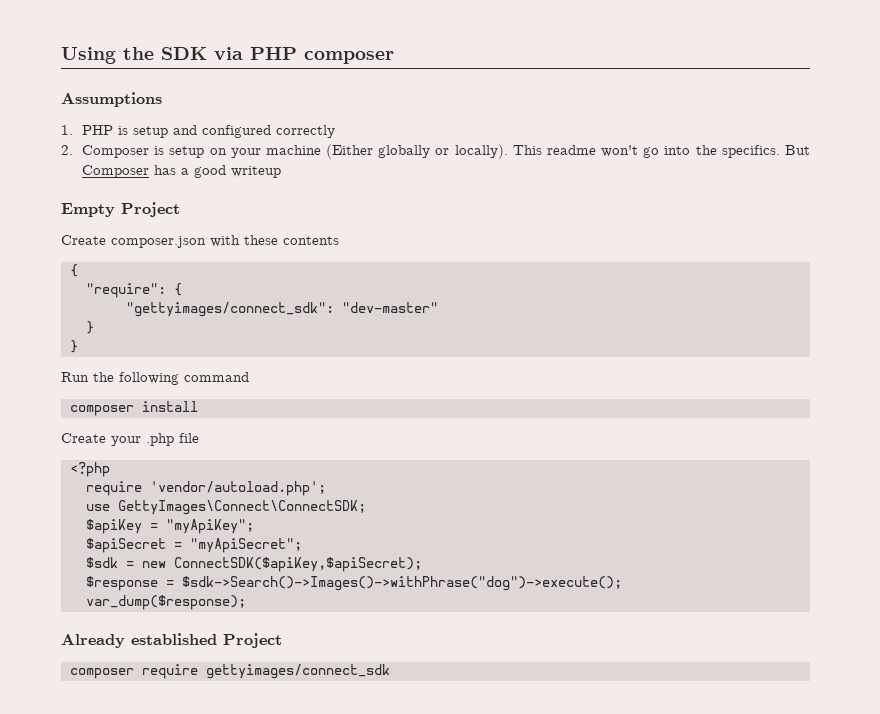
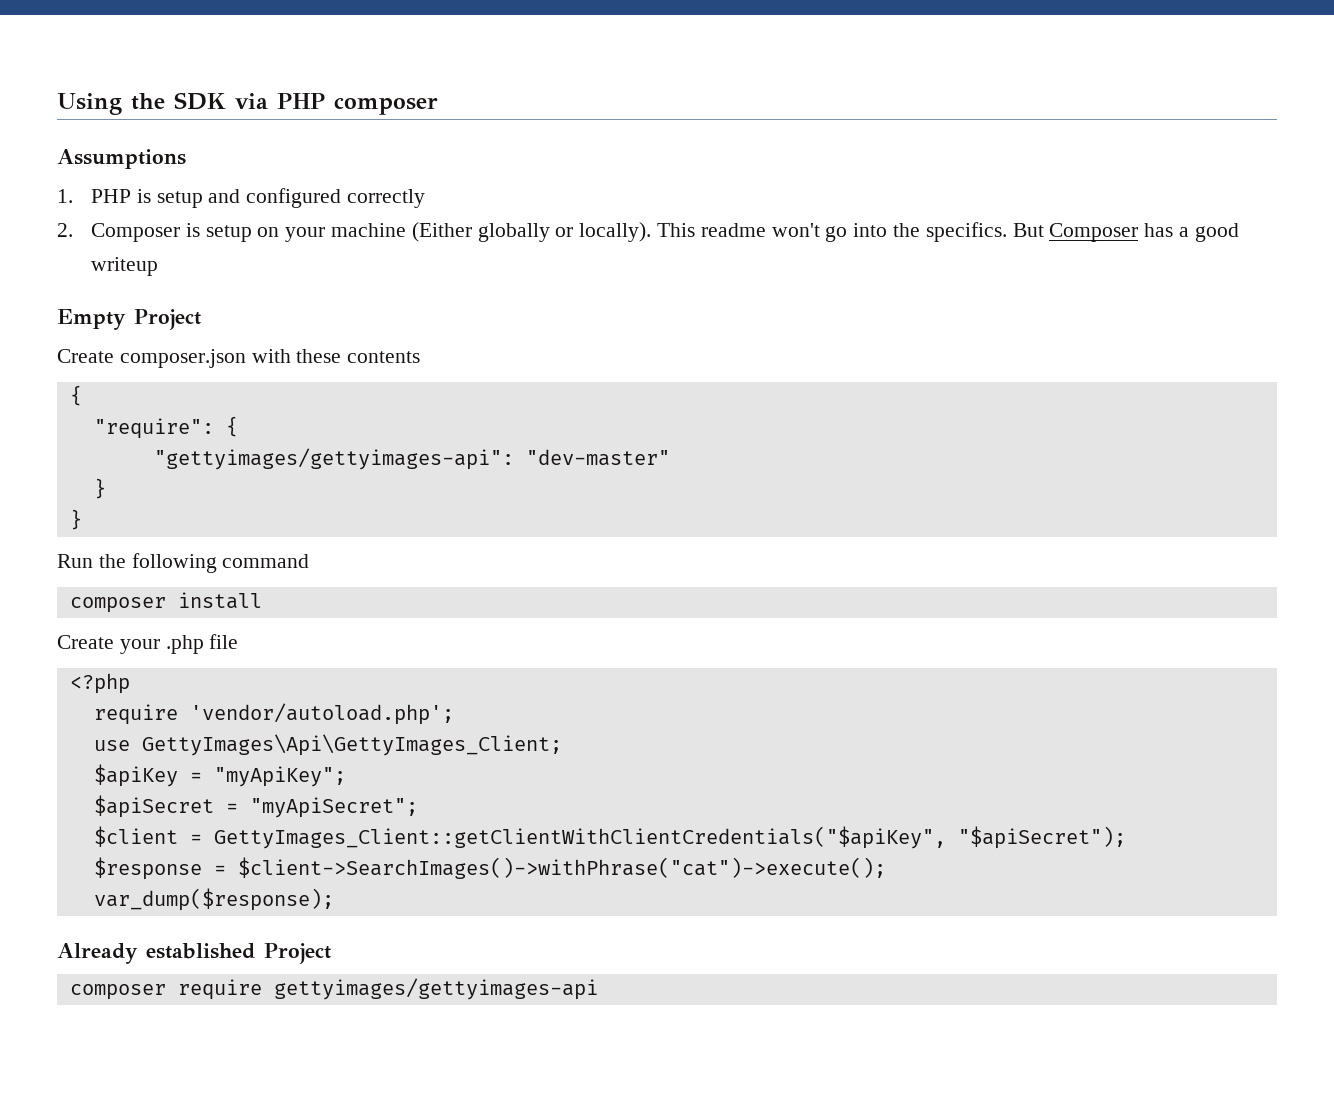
- "gettyimages/connect_sdk": "dev-master"
+ "gettyimages/gettyimages-api": "dev-master"
- use GettyImages\Connect\ConnectSDK;
+ use GettyImages\Api\GettyImages_Client;
- $sdk = new ConnectSDK($apiKey,$apiSecret);
+ $client = GettyImages_Client::getClientWithClientCredentials("$apiKey", "$apiSecret");
- $response = $sdk->Search()->Images()->withPhrase("dog")->execute();
+ $response = $client->SearchImages()->withPhrase("cat")->execute();
- composer require gettyimages/connect_sdk
+ composer require gettyimages/gettyimages-api

